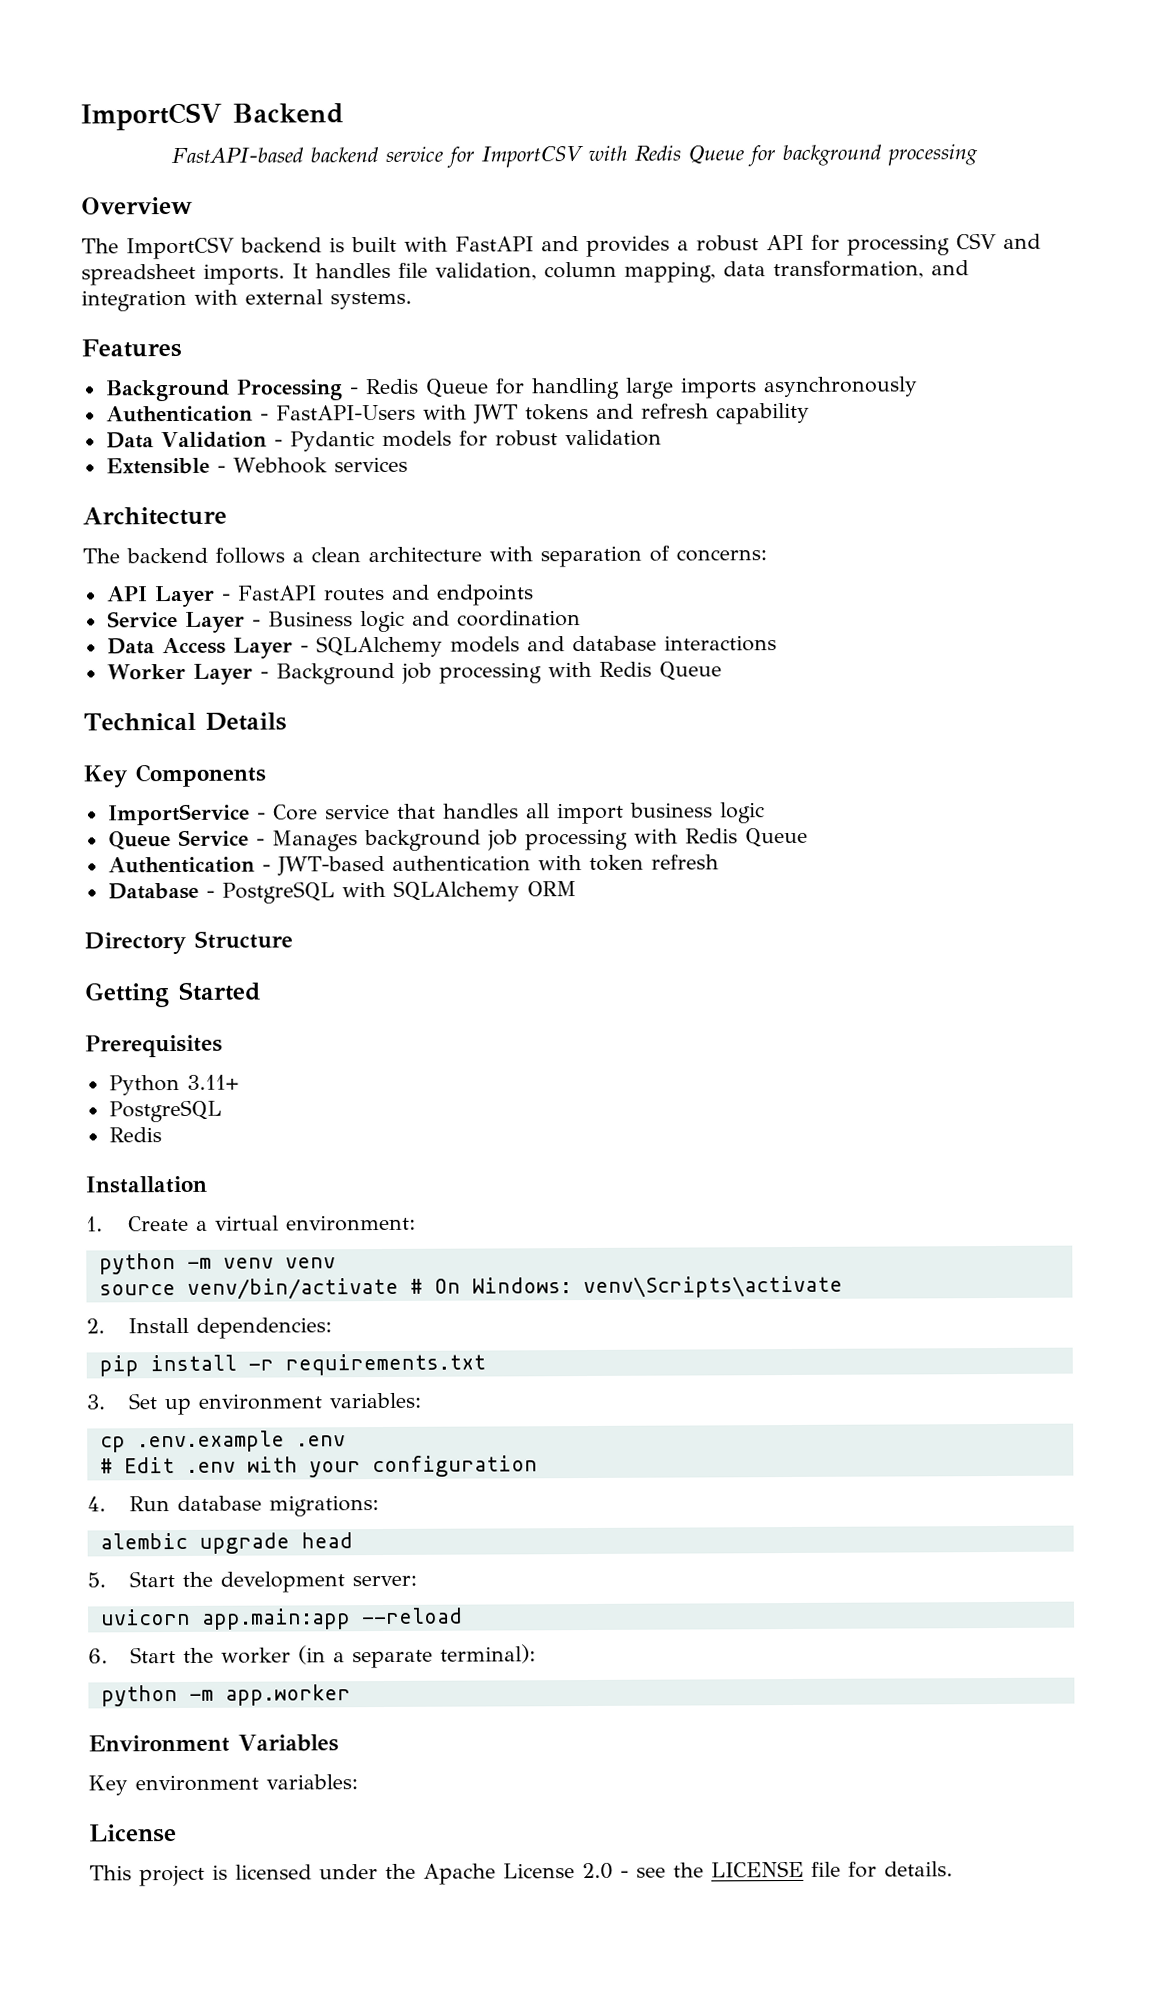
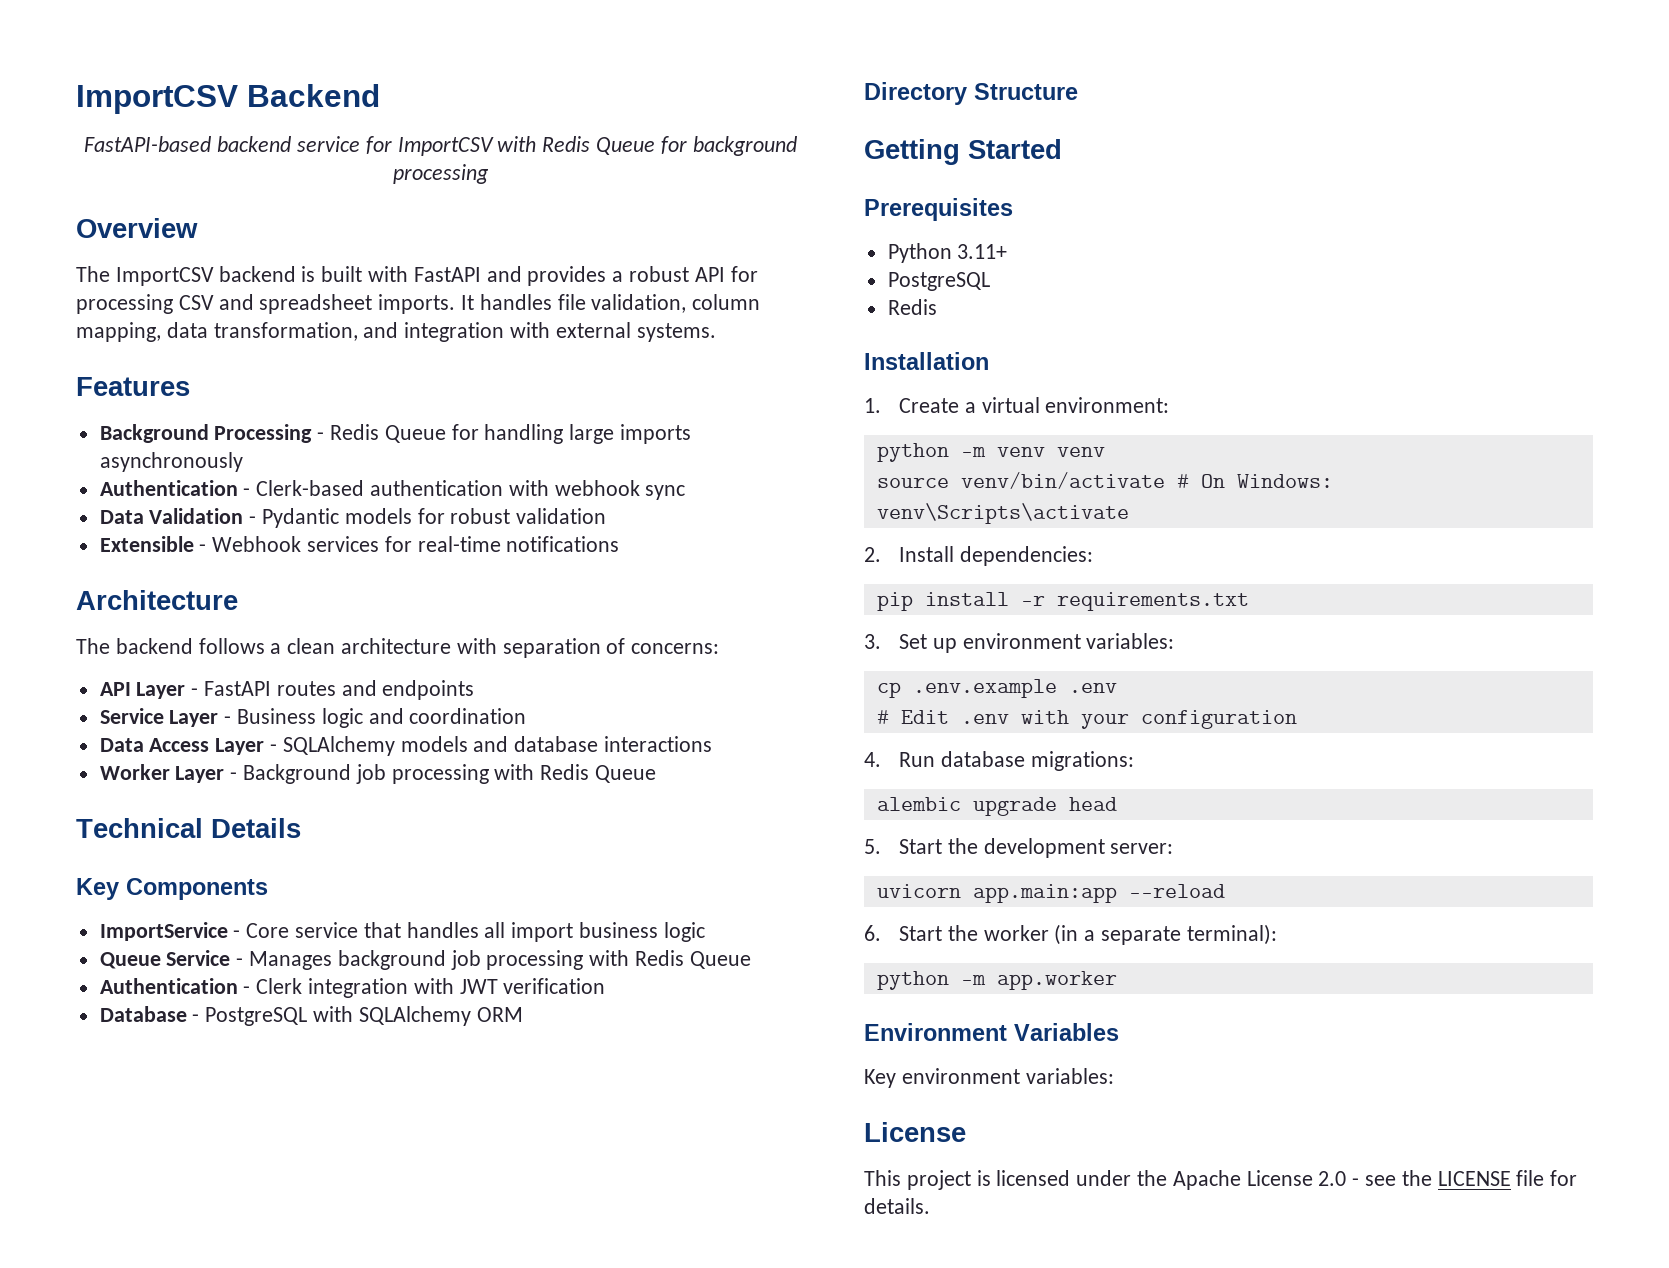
- Authentication - FastAPI-Users with JWT tokens and refresh capability
+ Authentication - Clerk-based authentication with webhook sync
- Extensible - Webhook services
+ Extensible - Webhook services for real-time notifications
- Authentication - JWT-based authentication with token refresh
+ Authentication - Clerk integration with JWT verification

